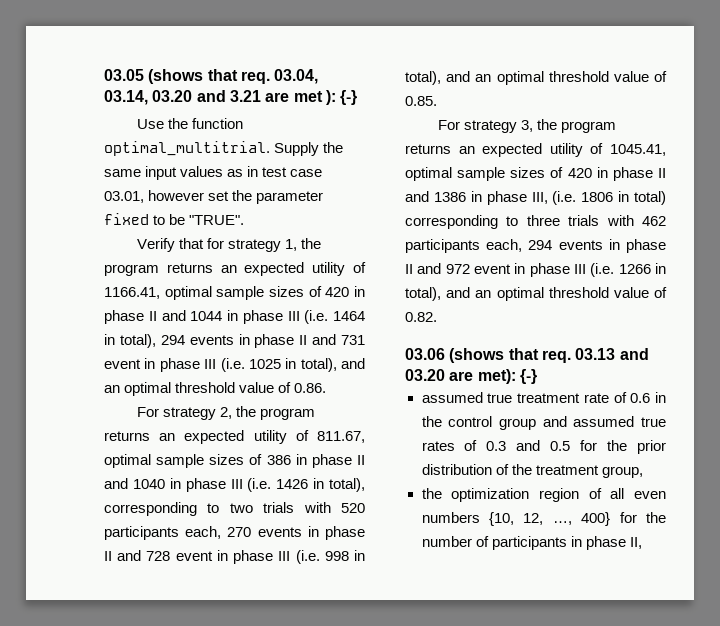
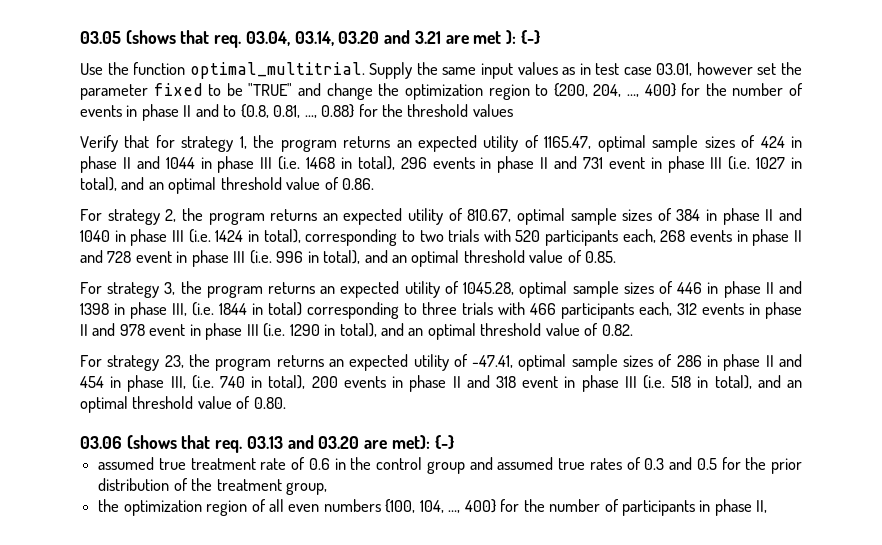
- Supply the same input values as in test case 03.01, however set the parameter fixed to be "TRUE".
+ Supply the same input values as in test case 03.01, however set the parameter fixed to be "TRUE" and change the optimization region to {200, 204, …, 400} for the number of events in phase II and to {0.8, 0.81, ..., 0.88} for the threshold values
- Verify that for strategy 1, the program returns an expected utility of 1166.41, optimal sample sizes of 420 in phase II and 1044 in phase III (i.e. 1464 in total), 294 events in phase II and 731 event in phase III (i.e. 1025 in total), and an optimal threshold value of 0.86.
+ Verify that for strategy 1, the program returns an expected utility of 1165.47, optimal sample sizes of 424 in phase II and 1044 in phase III (i.e. 1468 in total), 296 events in phase II and 731 event in phase III (i.e. 1027 in total), and an optimal threshold value of 0.86.
- For strategy 2, the program returns an expected utility of 811.67, optimal sample sizes of 386 in phase II and 1040 in phase III (i.e. 1426 in total), corresponding to two trials with 520 participants each, 270 events in phase II and 728 event in phase III (i.e. 998 in total), and an optimal threshold value of 0.85.
+ For strategy 2, the program returns an expected utility of 810.67, optimal sample sizes of 384 in phase II and 1040 in phase III (i.e. 1424 in total), corresponding to two trials with 520 participants each, 268 events in phase II and 728 event in phase III (i.e. 996 in total), and an optimal threshold value of 0.85.
- For strategy 3, the program returns an expected utility of 1045.41, optimal sample sizes of 420 in phase II and 1386 in phase III, (i.e. 1806 in total) corresponding to three trials with 462 participants each, 294 events in phase II and 972 event in phase III (i.e. 1266 in total), and an optimal threshold value of 0.82.
+ For strategy 3, the program returns an expected utility of 1045.28, optimal sample sizes of 446 in phase II and 1398 in phase III, (i.e. 1844 in total) corresponding to three trials with 466 participants each, 312 events in phase II and 978 event in phase III (i.e. 1290 in total), and an optimal threshold value of 0.82.
+ For strategy 23, the program returns an expected utility of -47.41, optimal sample sizes of 286 in phase II and 454 in phase III, (i.e. 740 in total), 200 events in phase II and 318 event in phase III (i.e. 518 in total), and an optimal threshold value of 0.80.
- the optimization region of all even numbers {10, 12, …, 400} for the number of participants in phase II,
+ the optimization region of all even numbers {100, 104, …, 400} for the number of participants in phase II,

